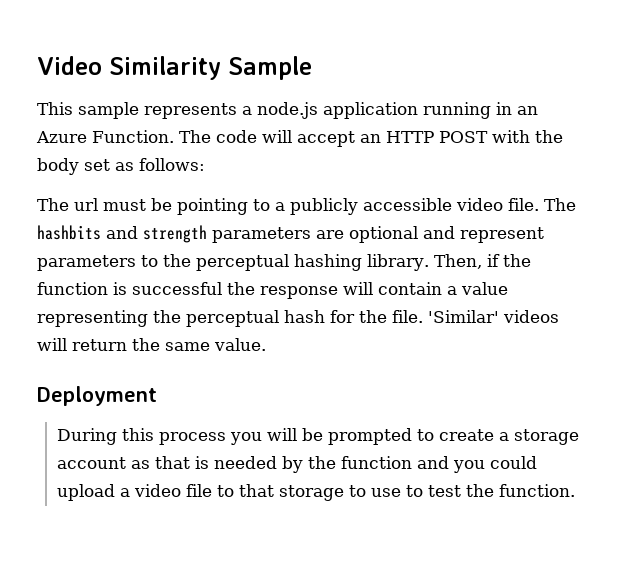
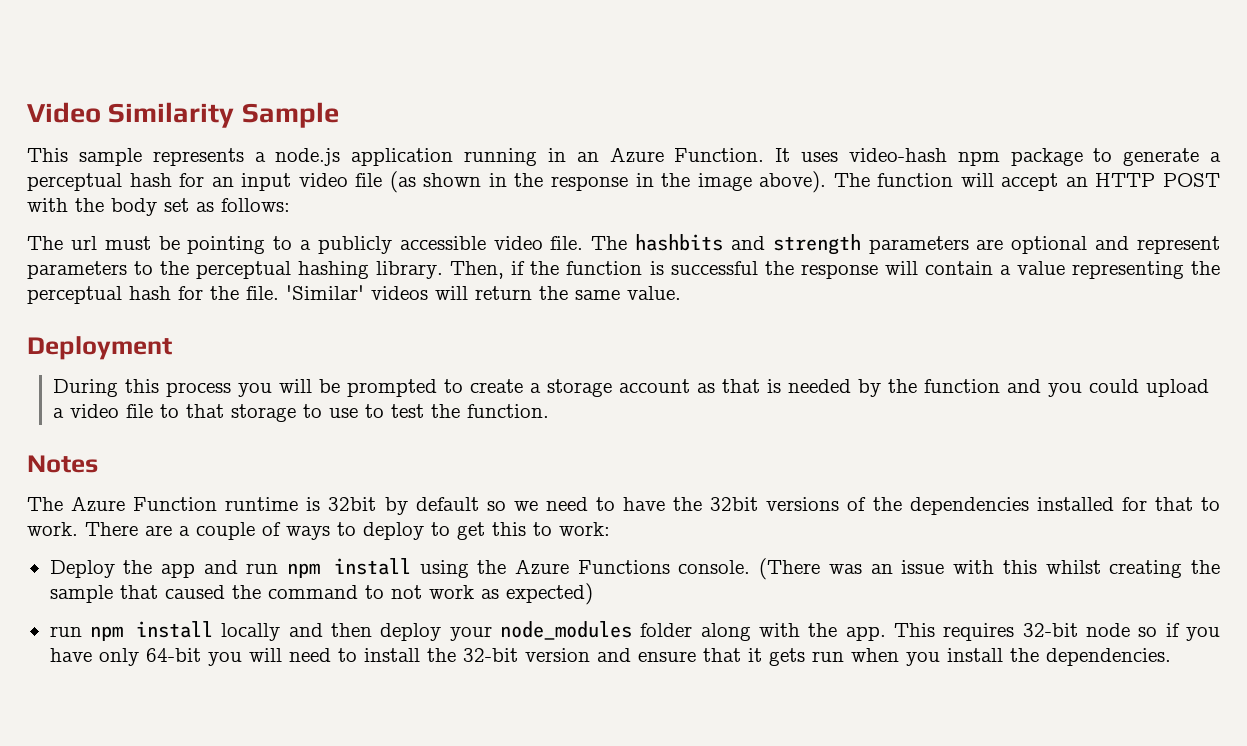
- The code will accept an HTTP POST with the body set as follows:
+ It uses video-hash npm package to generate a perceptual hash for an input video file (as shown in the response in the image above). The function will accept an HTTP POST with the body set as follows:
+ Notes
+ The Azure Function runtime is 32bit by default so we need to have the 32bit versions of the dependencies installed for that to work. There are a couple of ways to deploy to get this to work:
+ Deploy the app and run npm install using the Azure Functions console. (There was an issue with this whilst creating the sample that caused the command to not work as expected)
+ run npm install locally and then deploy your node_modules folder along with the app. This requires 32-bit node so if you have only 64-bit you will need to install the 32-bit version and ensure that it gets run when you install the dependencies.

